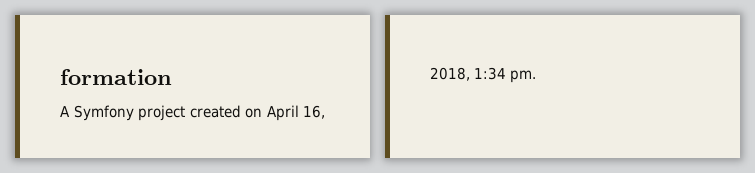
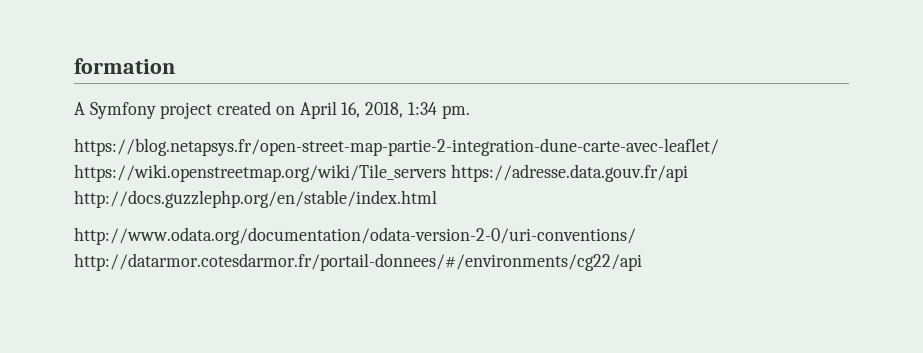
+ https://blog.netapsys.fr/open-street-map-partie-2-integration-dune-carte-avec-leaflet/ https://wiki.openstreetmap.org/wiki/Tile_servers https://adresse.data.gouv.fr/api http://docs.guzzlephp.org/en/stable/index.html
+ http://www.odata.org/documentation/odata-version-2-0/uri-conventions/ http://datarmor.cotesdarmor.fr/portail-donnees/#/environments/cg22/api

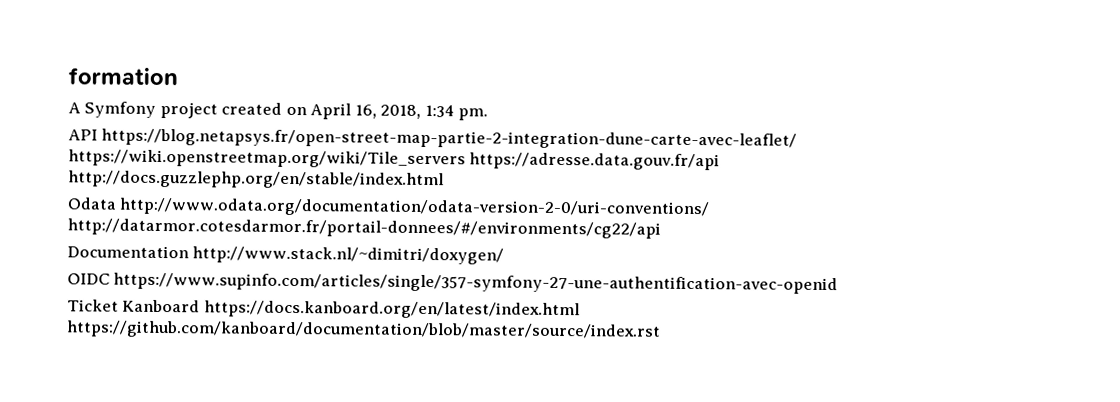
- https://blog.netapsys.fr/open-street-map-partie-2-integration-dune-carte-avec-leaflet/ https://wiki.openstreetmap.org/wiki/Tile_servers https://adresse.data.gouv.fr/api http://docs.guzzlephp.org/en/stable/index.html
+ API https://blog.netapsys.fr/open-street-map-partie-2-integration-dune-carte-avec-leaflet/ https://wiki.openstreetmap.org/wiki/Tile_servers https://adresse.data.gouv.fr/api http://docs.guzzlephp.org/en/stable/index.html
- http://www.odata.org/documentation/odata-version-2-0/uri-conventions/ http://datarmor.cotesdarmor.fr/portail-donnees/#/environments/cg22/api
+ Odata http://www.odata.org/documentation/odata-version-2-0/uri-conventions/ http://datarmor.cotesdarmor.fr/portail-donnees/#/environments/cg22/api
+ Documentation http://www.stack.nl/~dimitri/doxygen/
+ OIDC https://www.supinfo.com/articles/single/357-symfony-27-une-authentification-avec-openid
+ Ticket Kanboard https://docs.kanboard.org/en/latest/index.html https://github.com/kanboard/documentation/blob/master/source/index.rst

